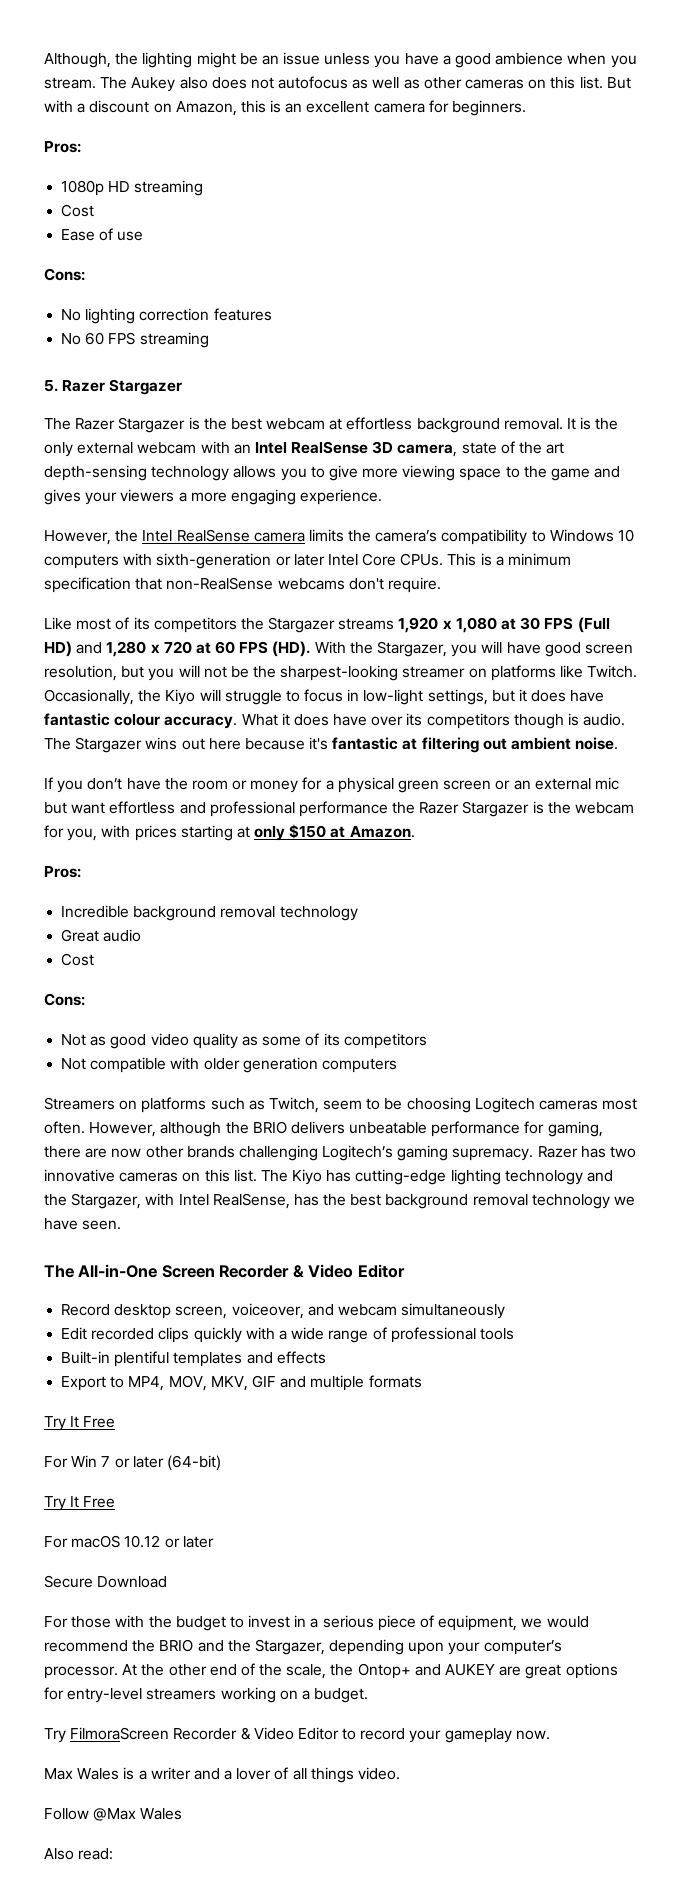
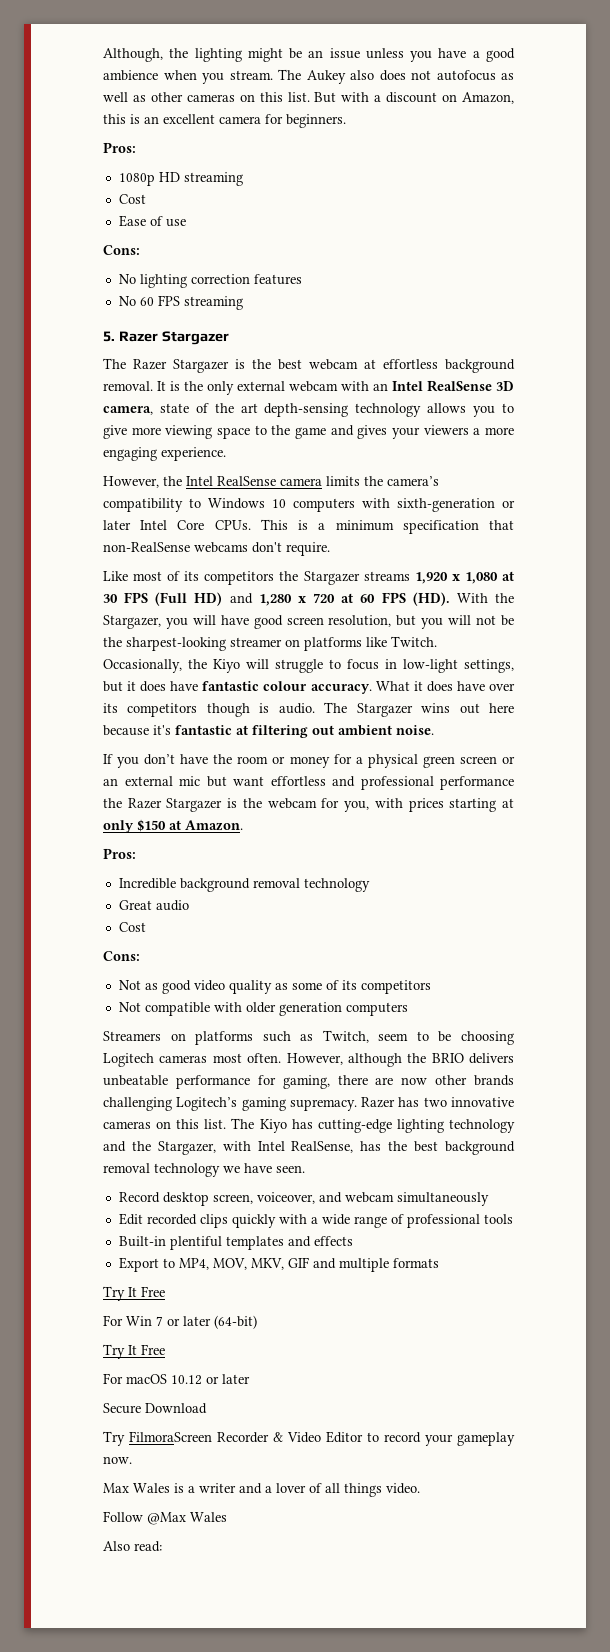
- The All-in-One Screen Recorder & Video Editor
- For those with the budget to invest in a serious piece of equipment, we would recommend the BRIO and the Stargazer, depending upon your computer’s processor. At the other end of the scale, the Ontop+ and AUKEY are great options for entry-level streamers working on a budget.

